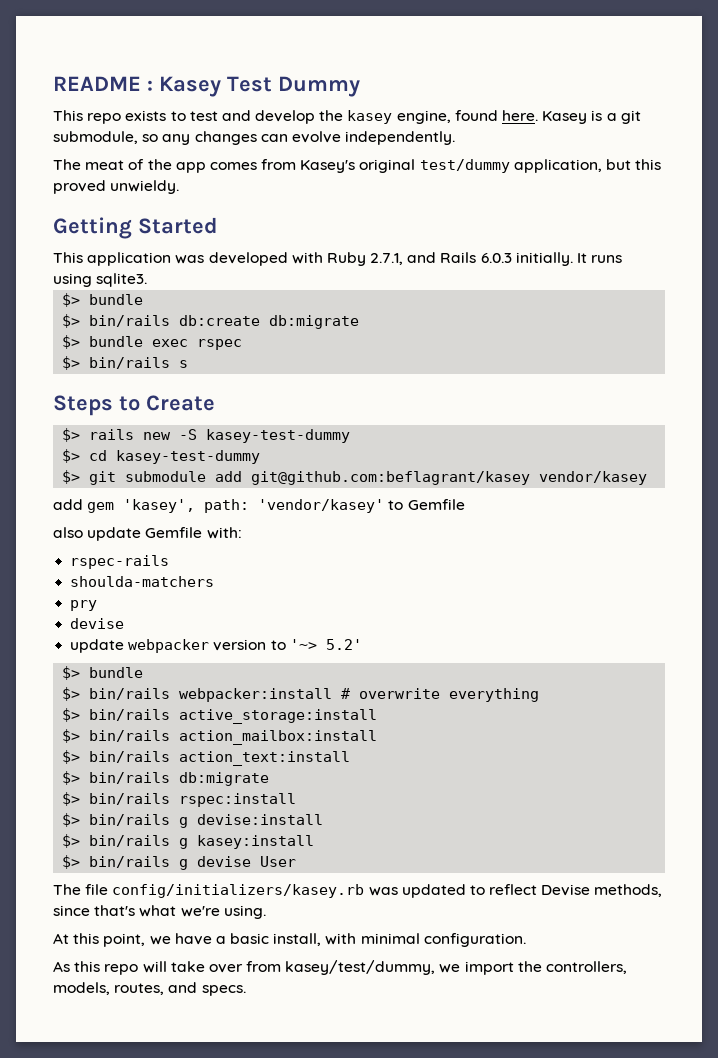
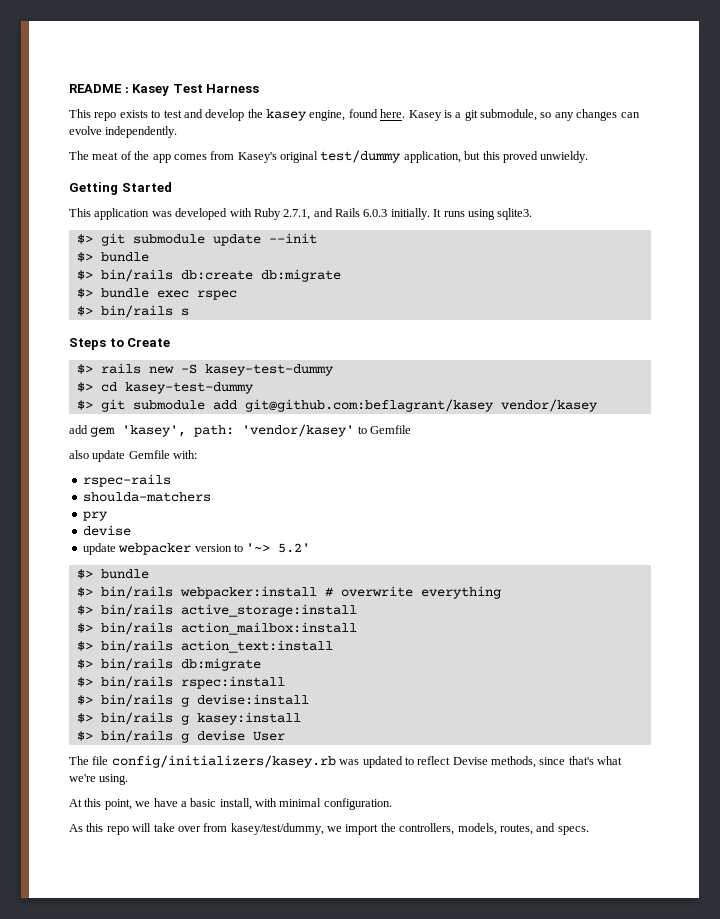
- README : Kasey Test Dummy
+ README : Kasey Test Harness
+ $> git submodule update --init

